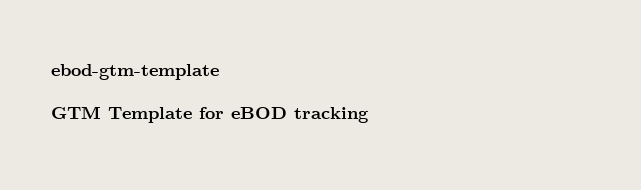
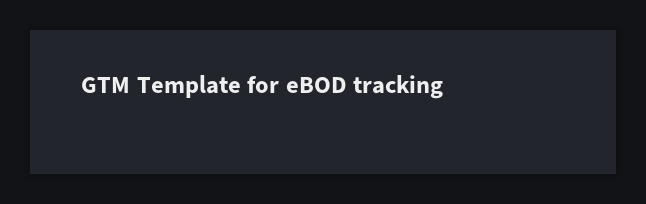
- ebod-gtm-template

